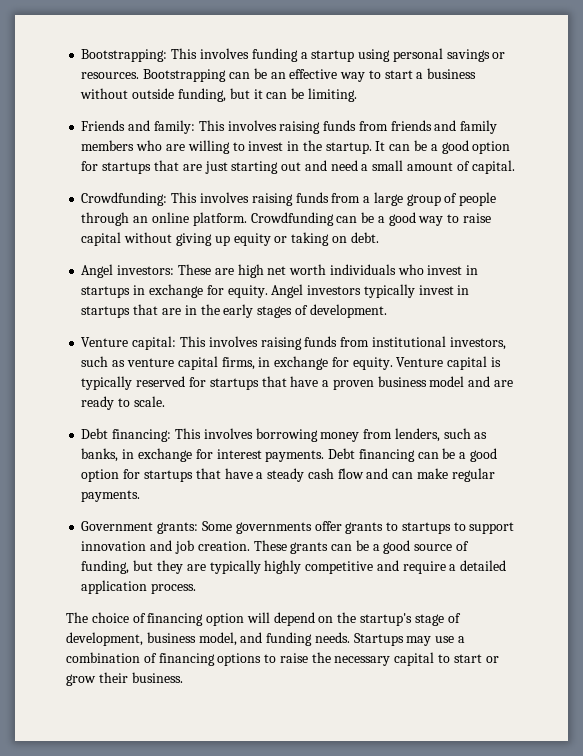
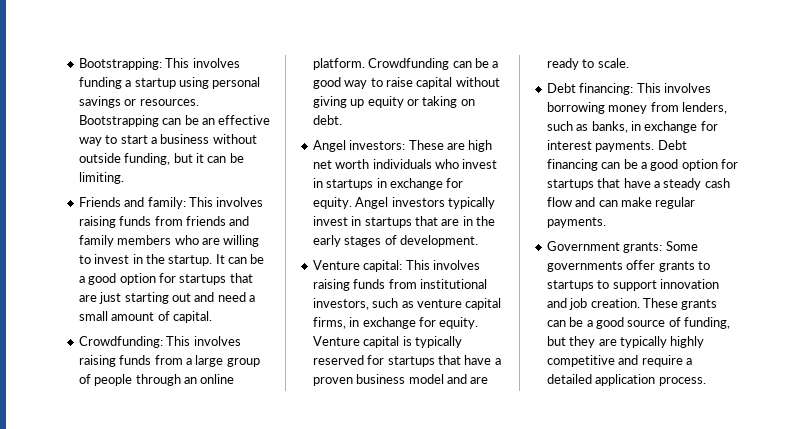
- The choice of financing option will depend on the startup's stage of development, business model, and funding needs. Startups may use a combination of financing options to raise the necessary capital to start or grow their business.

